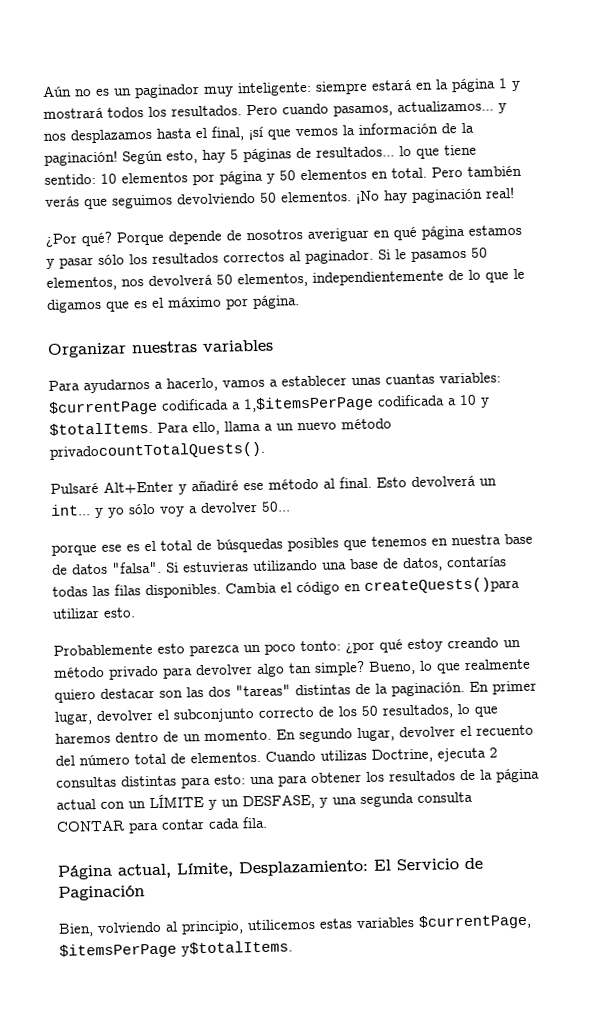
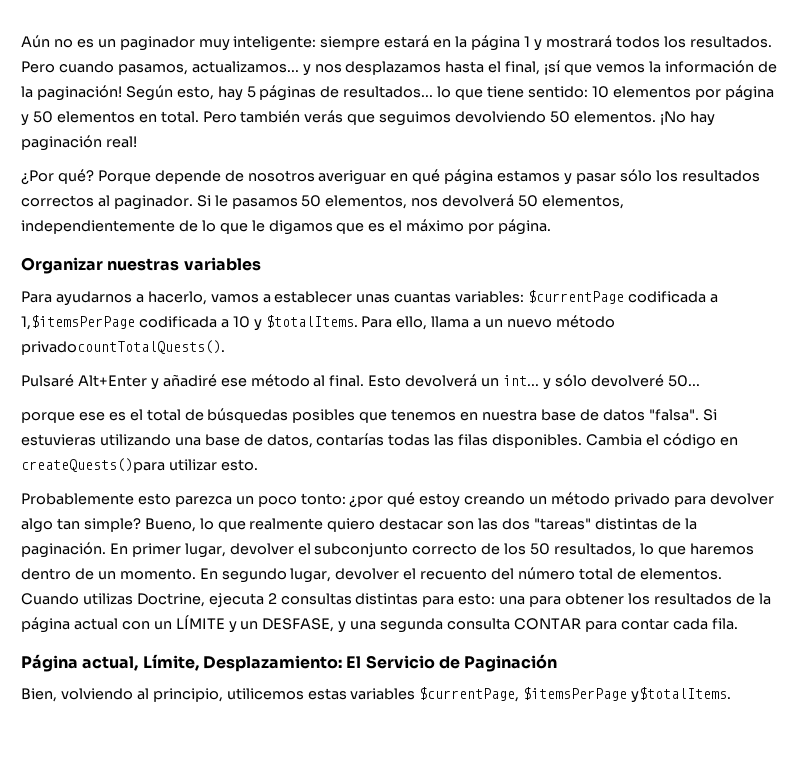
- Esto devolverá un int... y yo sólo voy a devolver 50...
+ Esto devolverá un int... y sólo devolveré 50...

